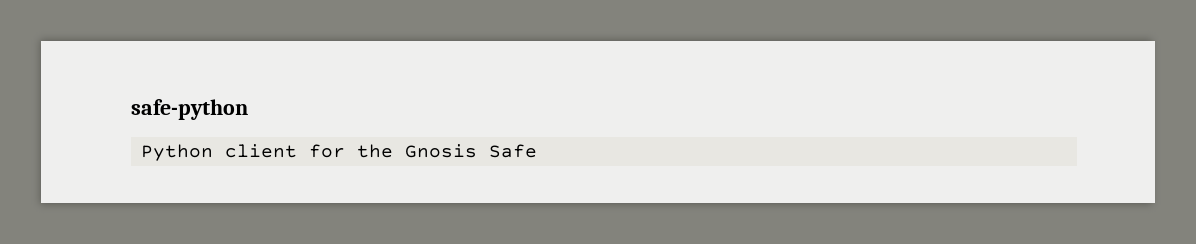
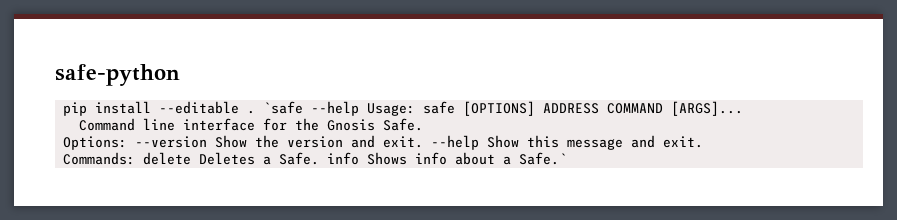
- Python client for the Gnosis Safe
+ pip install --editable . `safe --help Usage: safe [OPTIONS] ADDRESS COMMAND [ARGS]...
+ Command line interface for the Gnosis Safe.
+ Options: --version Show the version and exit. --help Show this message and exit.
+ Commands: delete Deletes a Safe. info Shows info about a Safe.`

